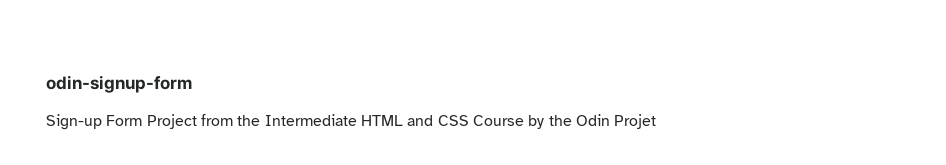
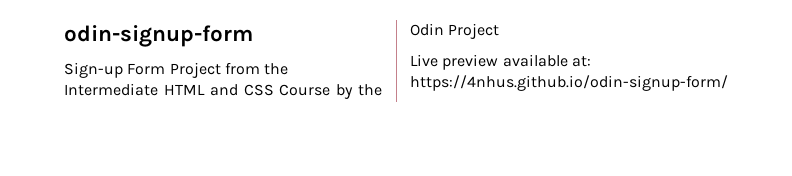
- Sign-up Form Project from the Intermediate HTML and CSS Course by the Odin Projet
+ Sign-up Form Project from the Intermediate HTML and CSS Course by the Odin Project
+ Live preview available at: https://4nhus.github.io/odin-signup-form/

